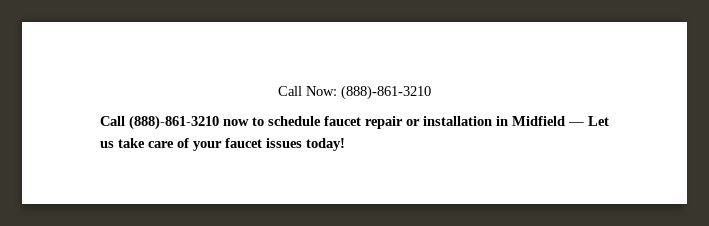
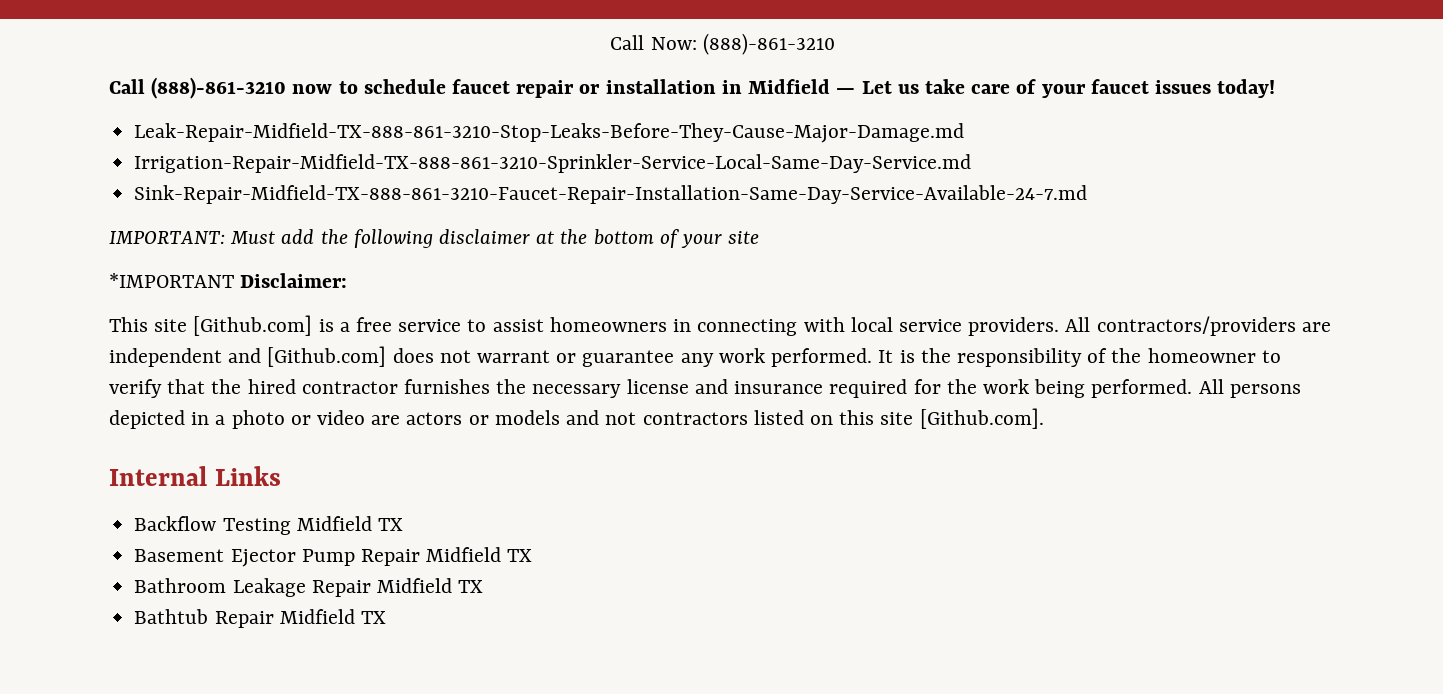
+ Leak-Repair-Midfield-TX-888-861-3210-Stop-Leaks-Before-They-Cause-Major-Damage.md
+ Irrigation-Repair-Midfield-TX-888-861-3210-Sprinkler-Service-Local-Same-Day-Service.md
+ Sink-Repair-Midfield-TX-888-861-3210-Faucet-Repair-Installation-Same-Day-Service-Available-24-7.md
+ IMPORTANT: Must add the following disclaimer at the bottom of your site
+ *IMPORTANT Disclaimer:
+ This site [Github.com] is a free service to assist homeowners in connecting with local service providers. All contractors/providers are independent and [Github.com] does not warrant or guarantee any work performed. It is the responsibility of the homeowner to verify that the hired contractor furnishes the necessary license and insurance required for the work being performed. All persons depicted in a photo or video are actors or models and not contractors listed on this site [Github.com].
+ Internal Links
+ Backflow Testing Midfield TX
+ Basement Ejector Pump Repair Midfield TX
+ Bathroom Leakage Repair Midfield TX
+ Bathtub Repair Midfield TX

